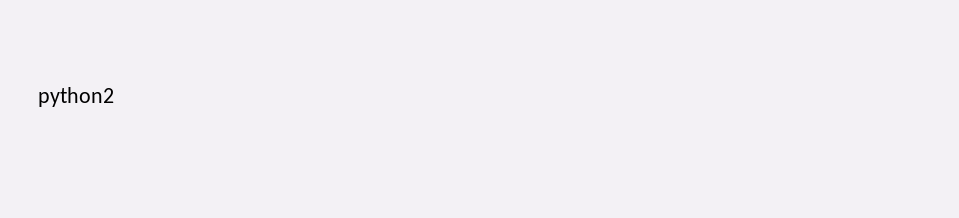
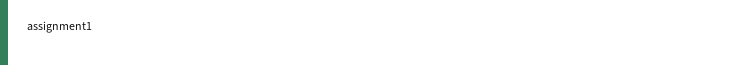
- python2
+ assignment1

